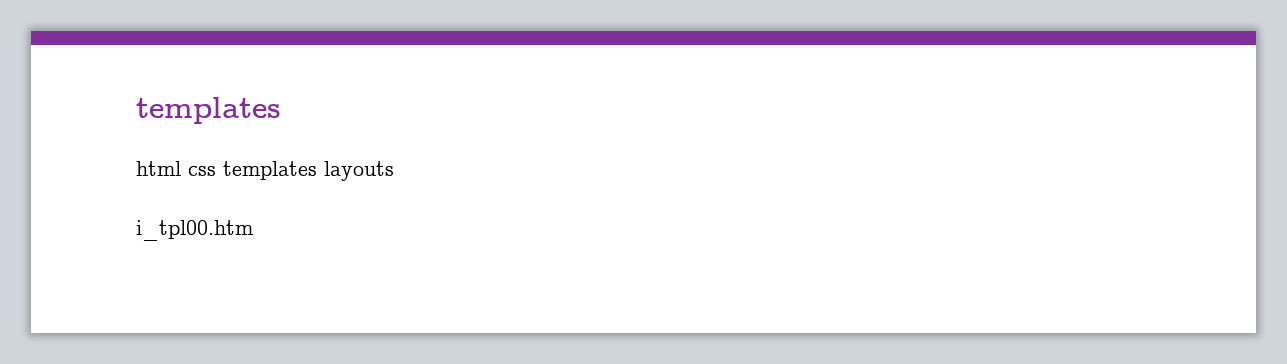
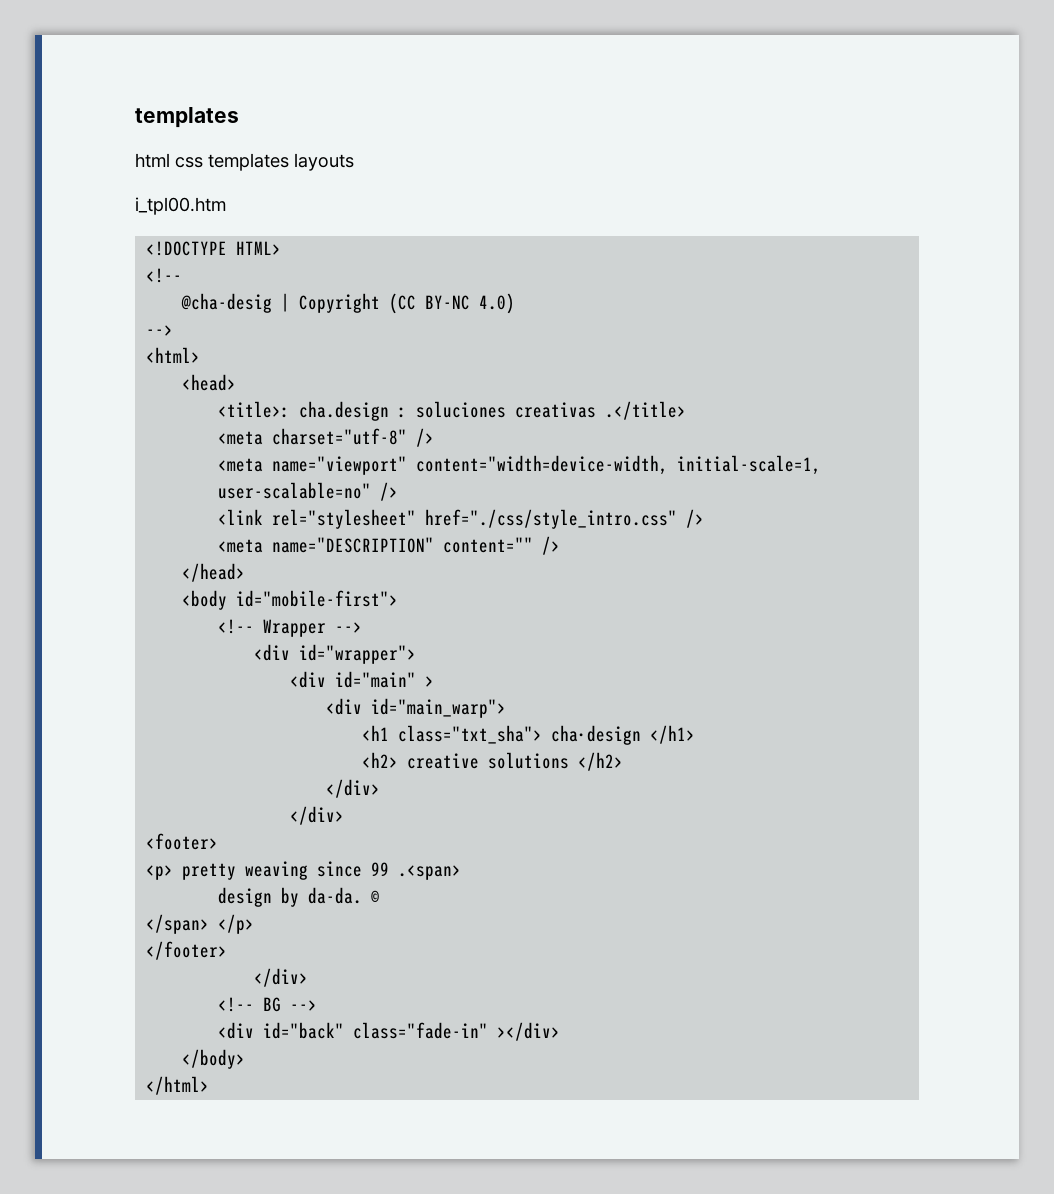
+ <!DOCTYPE HTML>
+ <!--
+ @cha-desig | Copyright (CC BY-NC 4.0)
+ -->
+ <html>
+ <head>
+ <title>: cha.design : soluciones creativas .</title>
+ <meta charset="utf-8" />
+ <meta name="viewport" content="width=device-width, initial-scale=1, user-scalable=no" />
+ <link rel="stylesheet" href="./css/style_intro.css" />
+ <meta name="DESCRIPTION" content="" />
+ </head>
+ <body id="mobile-first">
+ <!-- Wrapper -->
+ <div id="wrapper">
+ <div id="main" >
+ <div id="main_warp">
+ <h1 class="txt_sha"> cha·design </h1>
+ <h2> creative solutions </h2>
+ </div>
+ </div>
+ <footer>
+ <p> pretty weaving since 99 .<span>
+ design by da-da. ©
+ </span> </p>
+ </footer>
+ </div>
+ <!-- BG -->
+ <div id="back" class="fade-in" ></div>
+ </body>
+ </html>

